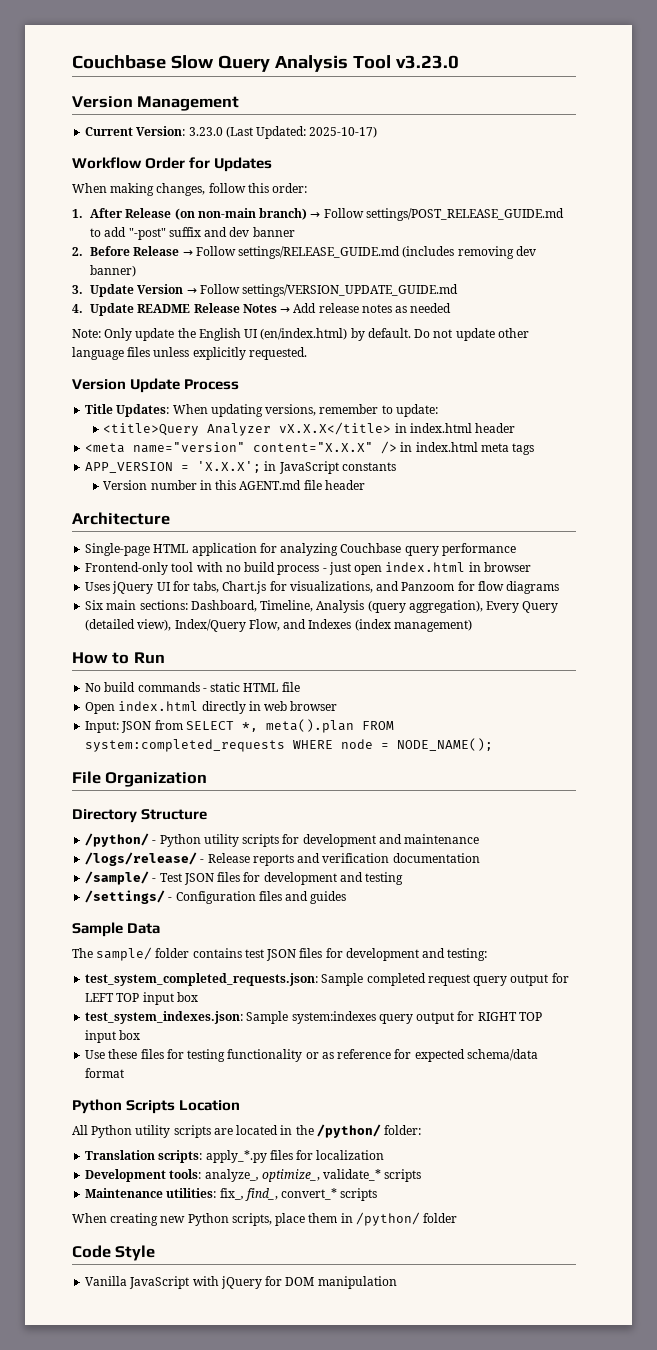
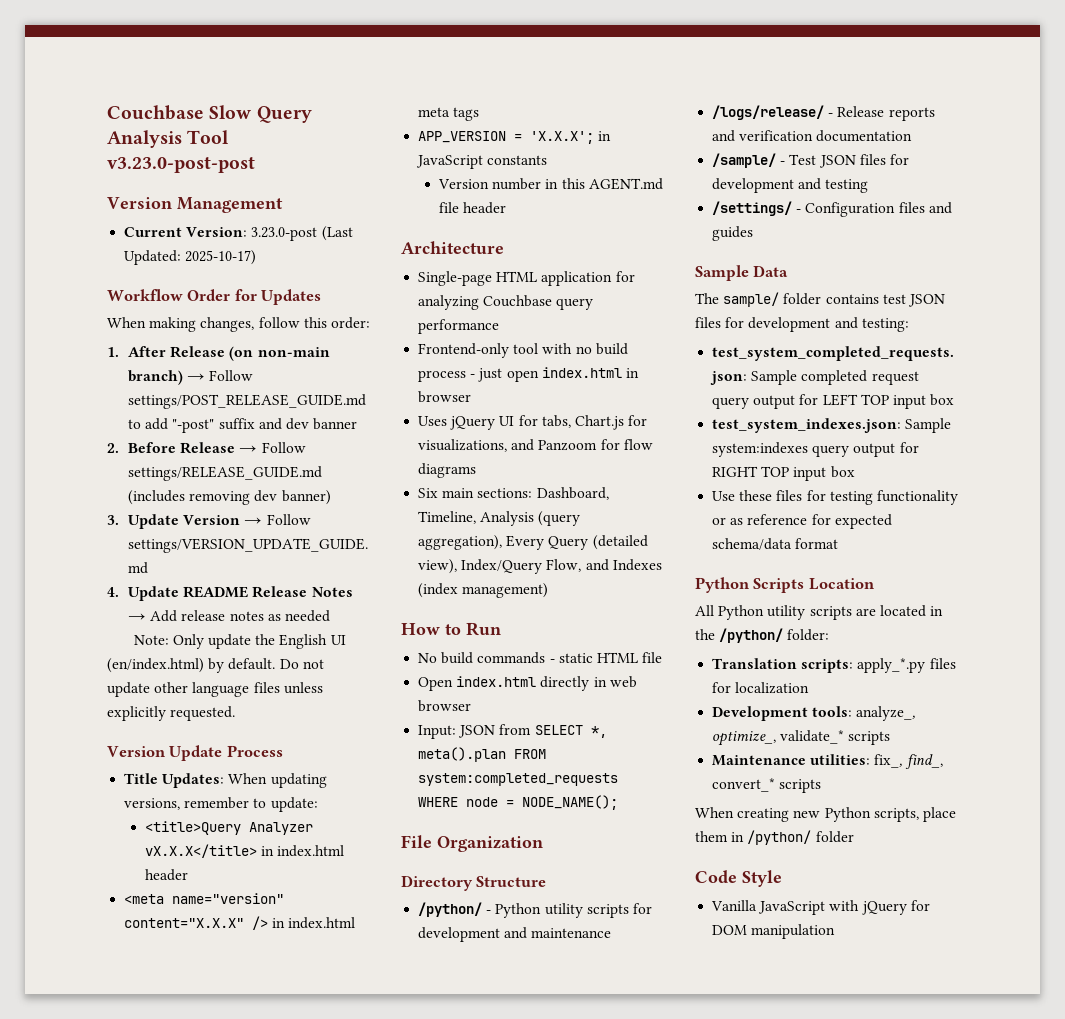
- Couchbase Slow Query Analysis Tool v3.23.0
+ Couchbase Slow Query Analysis Tool v3.23.0-post-post
- Current Version: 3.23.0 (Last Updated: 2025-10-17)
+ Current Version: 3.23.0-post (Last Updated: 2025-10-17)

